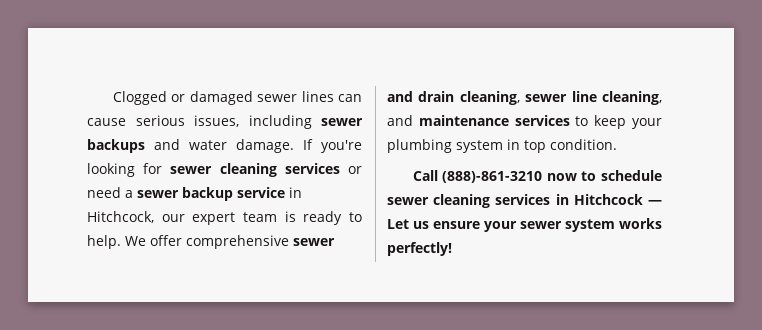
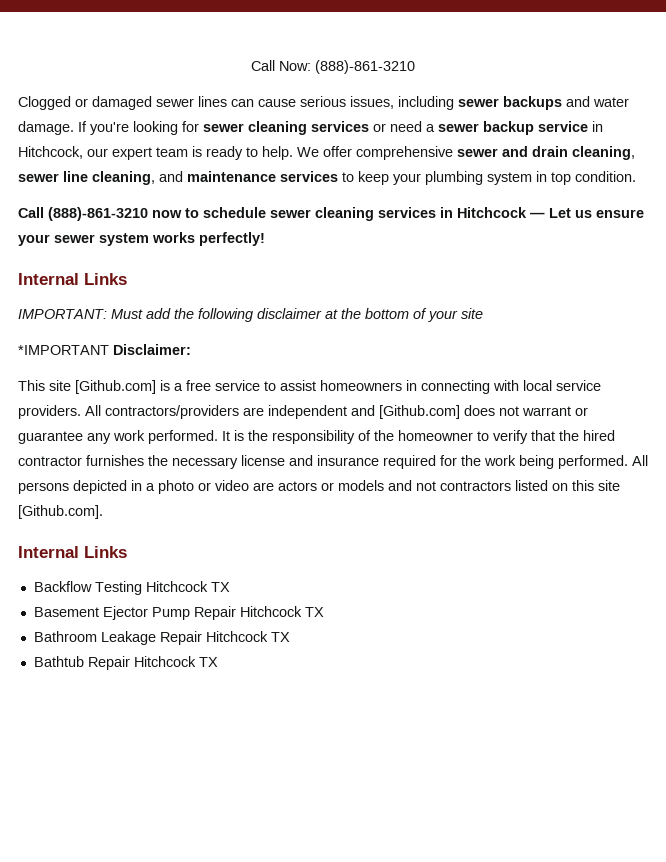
+ Call Now: (888)-861-3210
  Call (888)-861-3210 now to schedule sewer cleaning services in Hitchcock — Let us ensure your sewer system works perfectly!
+ Internal Links
+ IMPORTANT: Must add the following disclaimer at the bottom of your site
+ *IMPORTANT Disclaimer:
+ This site [Github.com] is a free service to assist homeowners in connecting with local service providers. All contractors/providers are independent and [Github.com] does not warrant or guarantee any work performed. It is the responsibility of the homeowner to verify that the hired contractor furnishes the necessary license and insurance required for the work being performed. All persons depicted in a photo or video are actors or models and not contractors listed on this site [Github.com].
+ Internal Links
+ Backflow Testing Hitchcock TX
+ Basement Ejector Pump Repair Hitchcock TX
+ Bathroom Leakage Repair Hitchcock TX
+ Bathtub Repair Hitchcock TX

